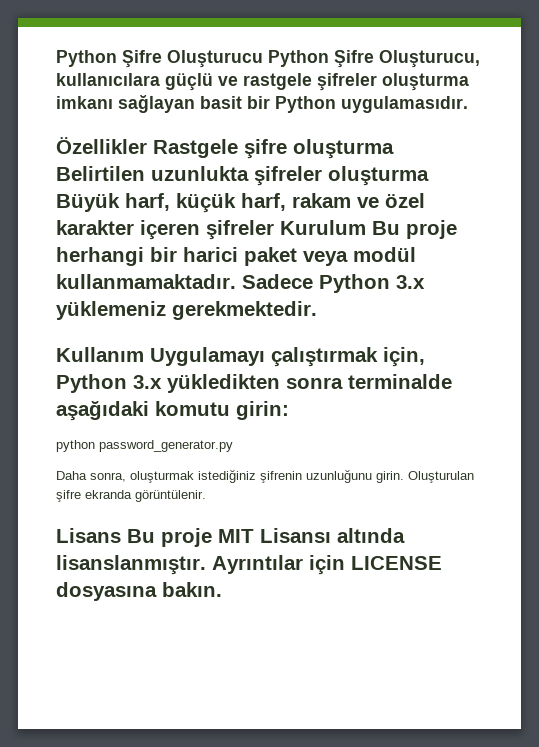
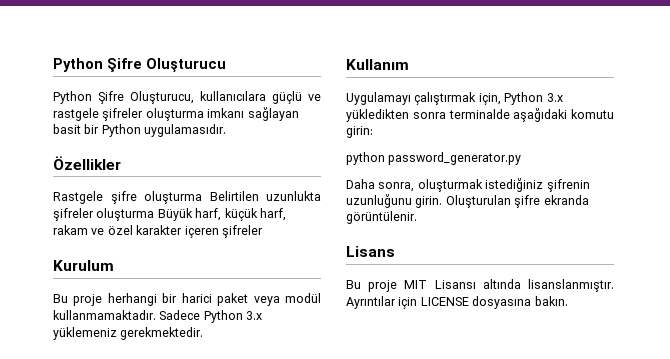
- Python Şifre Oluşturucu Python Şifre Oluşturucu, kullanıcılara güçlü ve rastgele şifreler oluşturma imkanı sağlayan basit bir Python uygulamasıdır.
+ Python Şifre Oluşturucu
+ Python Şifre Oluşturucu, kullanıcılara güçlü ve rastgele şifreler oluşturma imkanı sağlayan basit bir Python uygulamasıdır.
- Özellikler Rastgele şifre oluşturma Belirtilen uzunlukta şifreler oluşturma Büyük harf, küçük harf, rakam ve özel karakter içeren şifreler Kurulum Bu proje herhangi bir harici paket veya modül kullanmamaktadır.
+ Özellikler
+ Rastgele şifre oluşturma Belirtilen uzunlukta şifreler oluşturma Büyük harf, küçük harf, rakam ve özel karakter içeren şifreler
+ Kurulum
+ Bu proje herhangi bir harici paket veya modül kullanmamaktadır.
- Kullanım Uygulamayı çalıştırmak için, Python 3.x yükledikten sonra terminalde aşağıdaki komutu girin:
+ Kullanım
+ Uygulamayı çalıştırmak için, Python 3.x yükledikten sonra terminalde aşağıdaki komutu girin:
- Lisans Bu proje MIT Lisansı altında lisanslanmıştır.
+ Lisans
+ Bu proje MIT Lisansı altında lisanslanmıştır.

